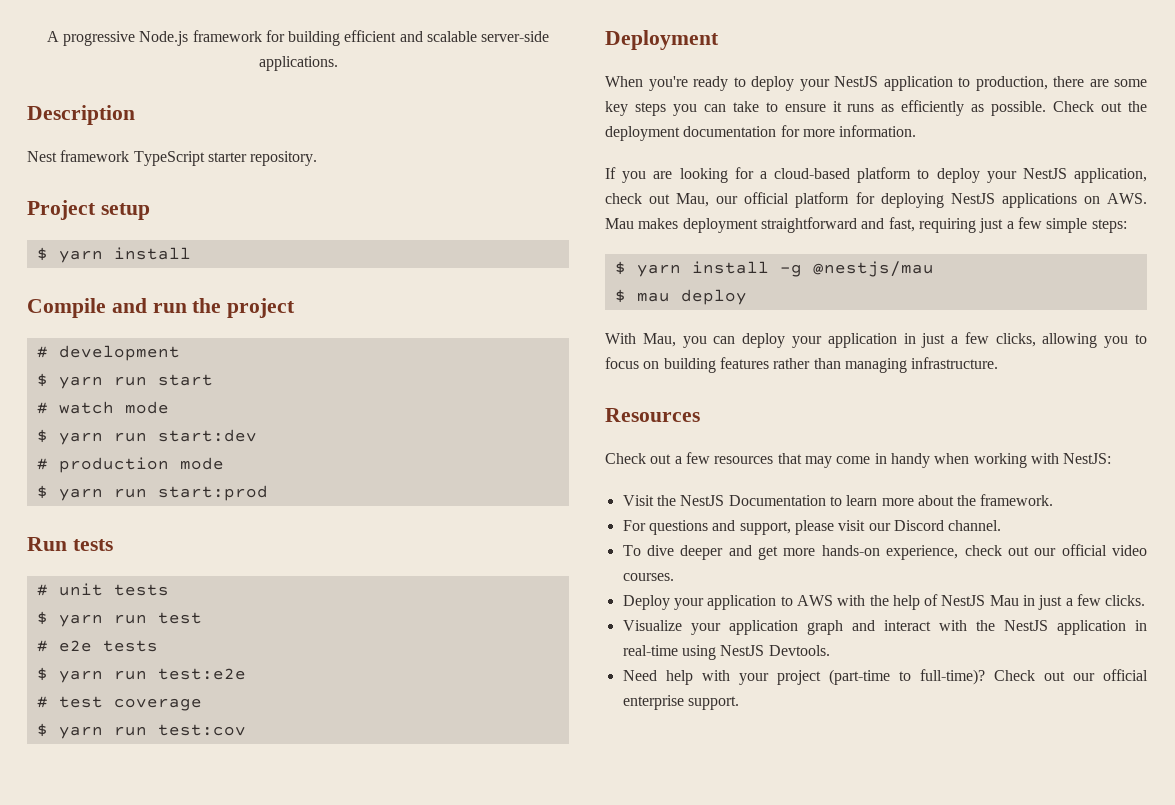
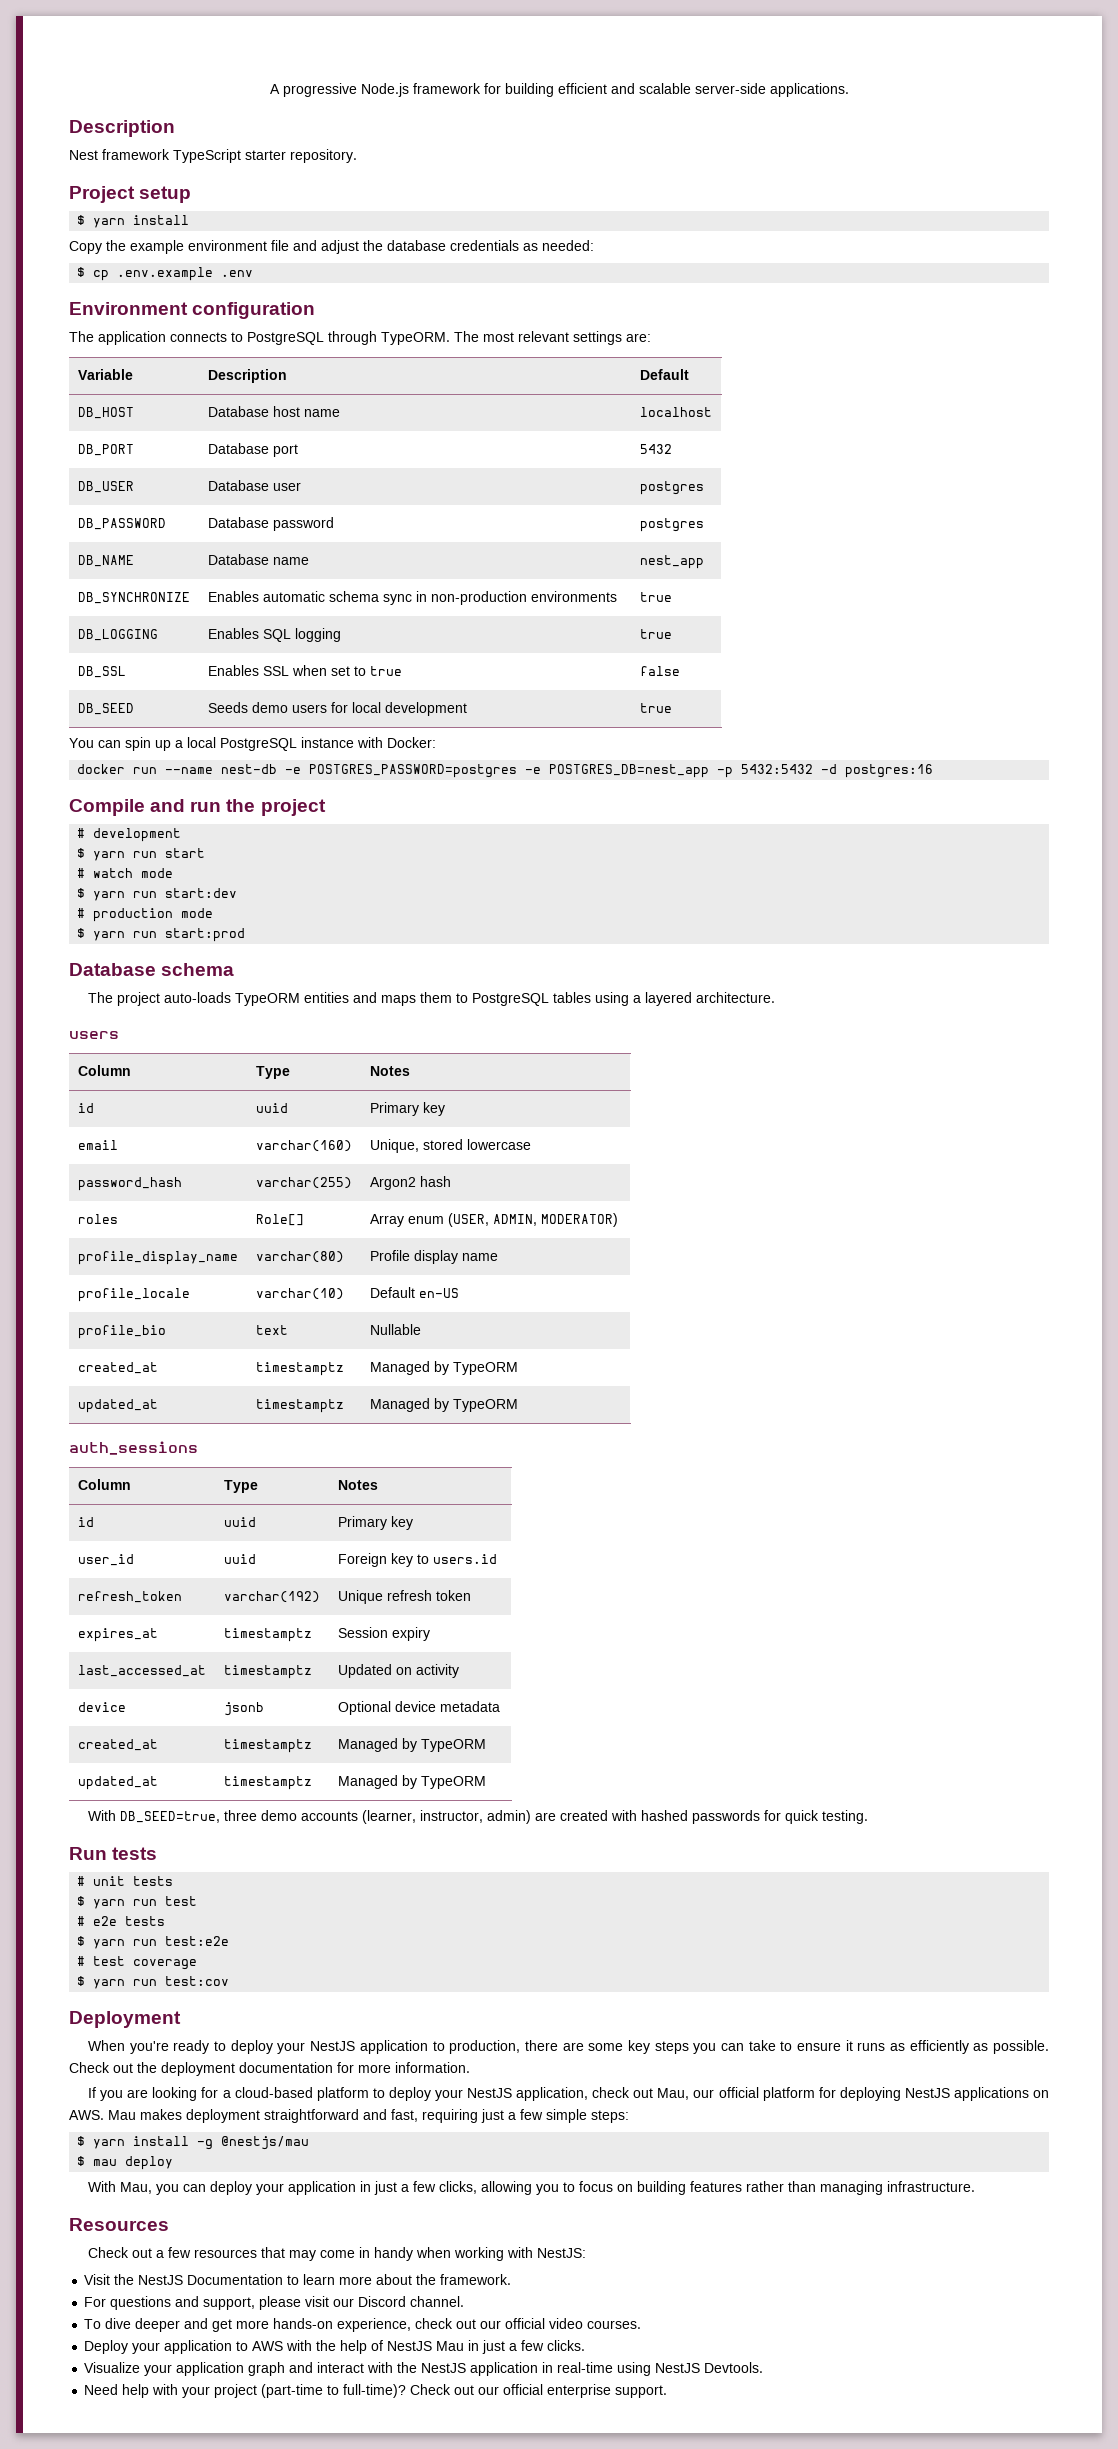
+ Copy the example environment file and adjust the database credentials as needed:
+ $ cp .env.example .env
+ Environment configuration
+ The application connects to PostgreSQL through TypeORM. The most relevant settings are:
+ Variable | Description | Default
+ DB_HOST | Database host name | localhost
+ DB_PORT | Database port | 5432
+ DB_USER | Database user | postgres
+ DB_PASSWORD | Database password | postgres
+ DB_NAME | Database name | nest_app
+ DB_SYNCHRONIZE | Enables automatic schema sync in non-production environments | true
+ DB_LOGGING | Enables SQL logging | true
+ DB_SSL | Enables SSL when set to true | false
+ DB_SEED | Seeds demo users for local development | true
+ You can spin up a local PostgreSQL instance with Docker:
+ docker run --name nest-db -e POSTGRES_PASSWORD=postgres -e POSTGRES_DB=nest_app -p 5432:5432 -d postgres:16
+ Database schema
+ The project auto-loads TypeORM entities and maps them to PostgreSQL tables using a layered architecture.
+ users
+ Column | Type | Notes
+ id | uuid | Primary key
+ email | varchar(160) | Unique, stored lowercase
+ password_hash | varchar(255) | Argon2 hash
+ roles | Role[] | Array enum (USER, ADMIN, MODERATOR)
+ profile_display_name | varchar(80) | Profile display name
+ profile_locale | varchar(10) | Default en-US
+ profile_bio | text | Nullable
+ created_at | timestamptz | Managed by TypeORM
+ updated_at | timestamptz | Managed by TypeORM
+ auth_sessions
+ Column | Type | Notes
+ id | uuid | Primary key
+ user_id | uuid | Foreign key to users.id
+ refresh_token | varchar(192) | Unique refresh token
+ expires_at | timestamptz | Session expiry
+ last_accessed_at | timestamptz | Updated on activity
+ device | jsonb | Optional device metadata
+ created_at | timestamptz | Managed by TypeORM
+ updated_at | timestamptz | Managed by TypeORM
+ With DB_SEED=true, three demo accounts (learner, instructor, admin) are created with hashed passwords for quick testing.

